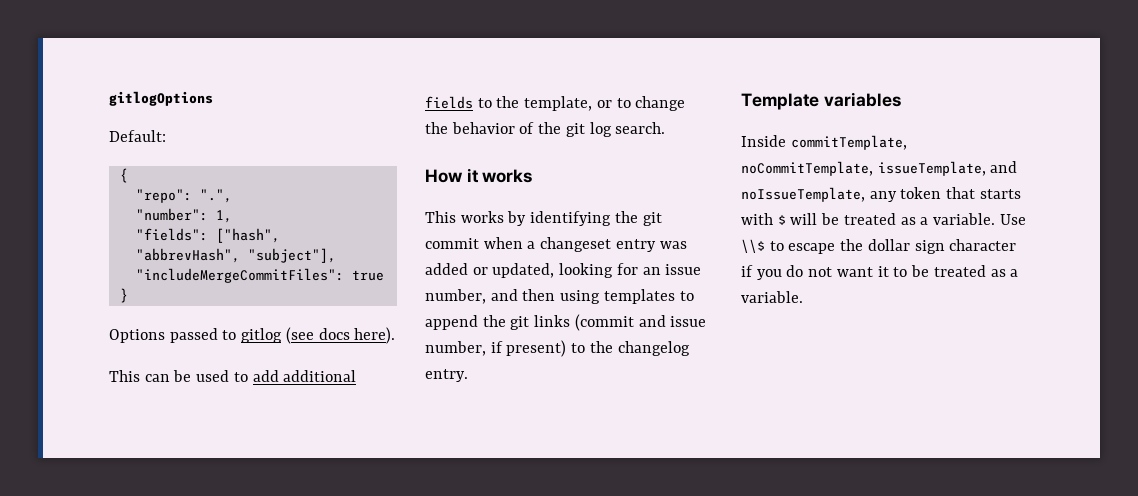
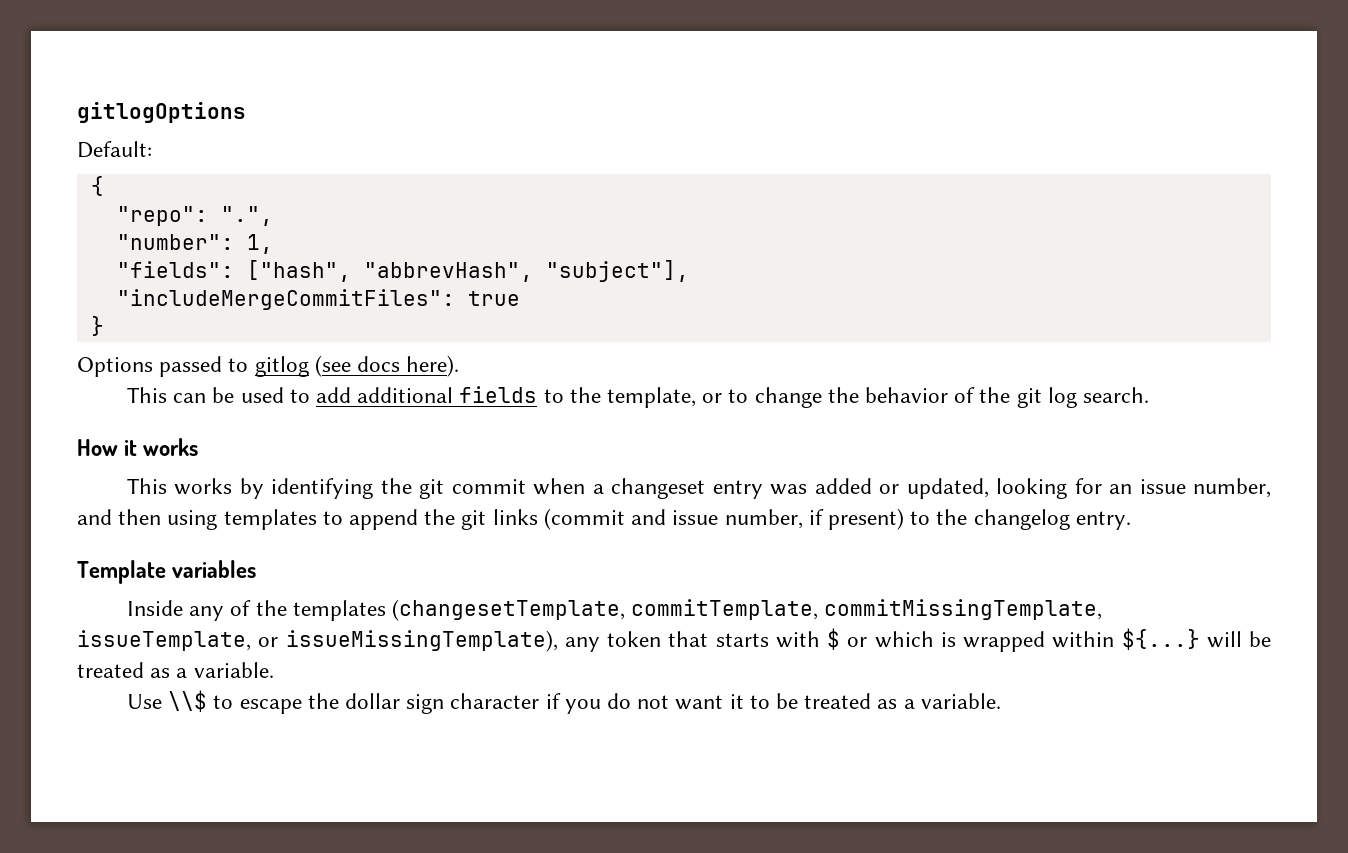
- Inside commitTemplate, noCommitTemplate, issueTemplate, and noIssueTemplate, any token that starts with $ will be treated as a variable. Use \\$ to escape the dollar sign character if you do not want it to be treated as a variable.
+ Inside any of the templates (changesetTemplate, commitTemplate, commitMissingTemplate, issueTemplate, or issueMissingTemplate), any token that starts with $ or which is wrapped within ${...} will be treated as a variable.
+ Use \\$ to escape the dollar sign character if you do not want it to be treated as a variable.

